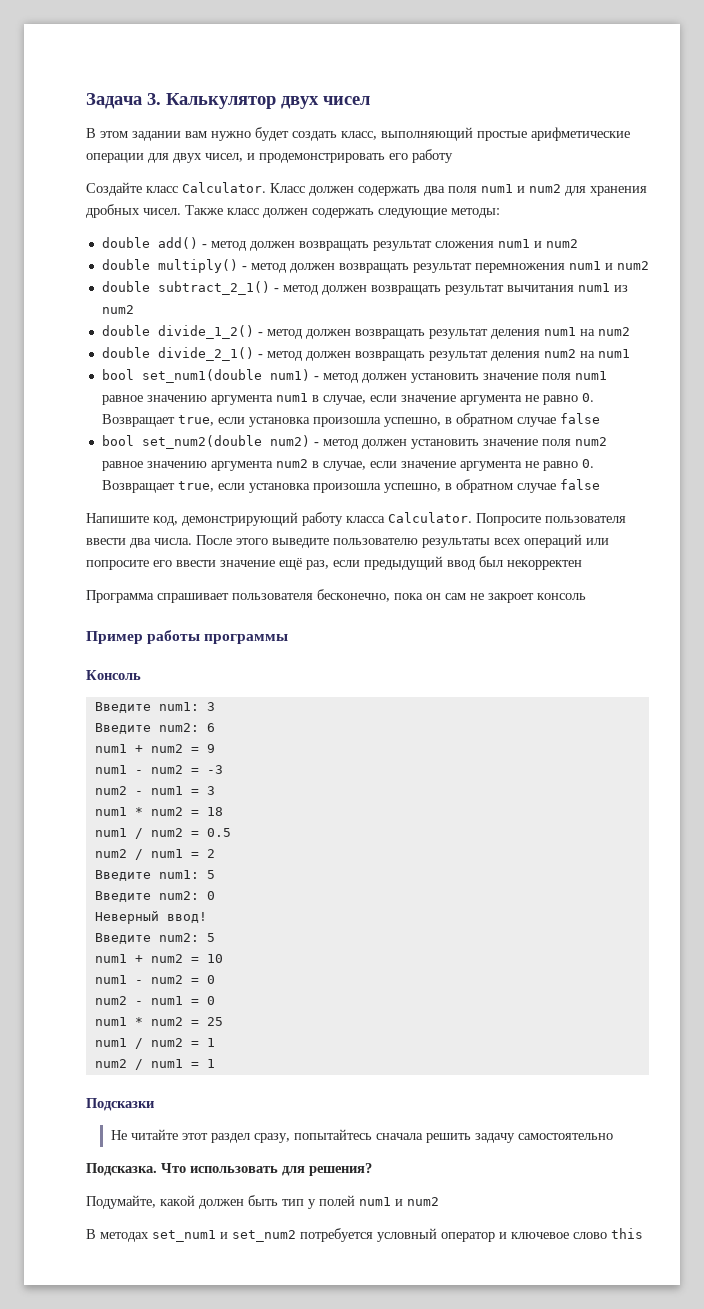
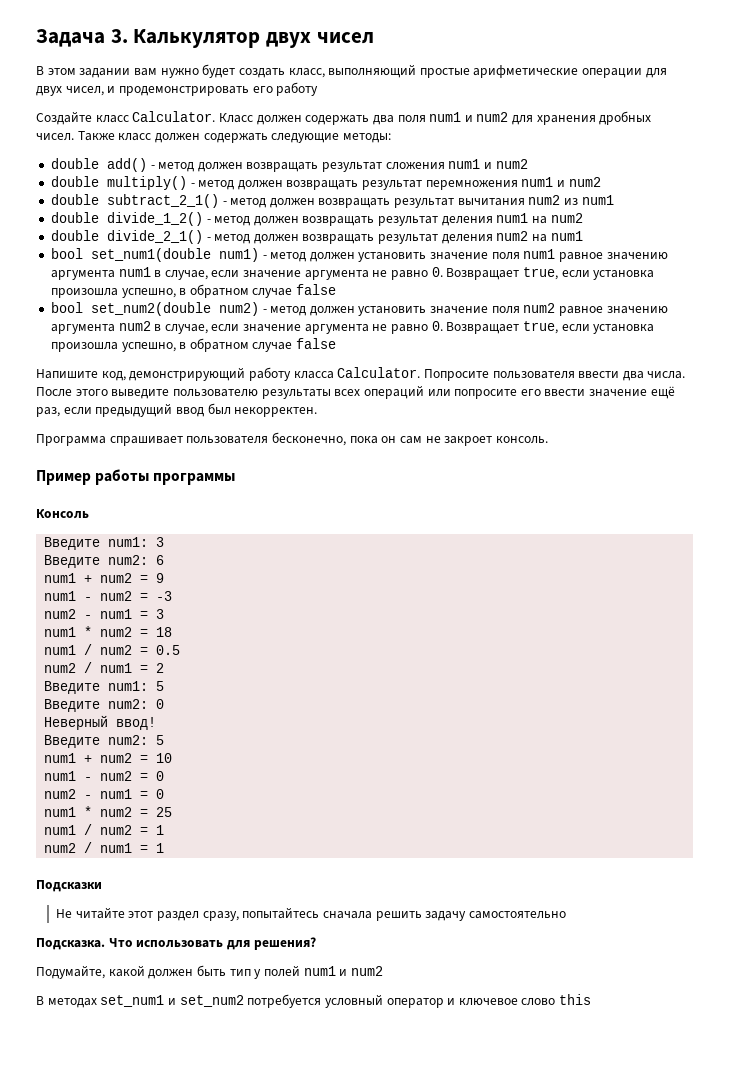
- double subtract_2_1() - метод должен возвращать результат вычитания num1 из num2
+ double subtract_2_1() - метод должен возвращать результат вычитания num2 из num1
- После этого выведите пользователю результаты всех операций или попросите его ввести значение ещё раз, если предыдущий ввод был некорректен
+ После этого выведите пользователю результаты всех операций или попросите его ввести значение ещё раз, если предыдущий ввод был некорректен.
- Программа спрашивает пользователя бесконечно, пока он сам не закроет консоль
+ Программа спрашивает пользователя бесконечно, пока он сам не закроет консоль.

